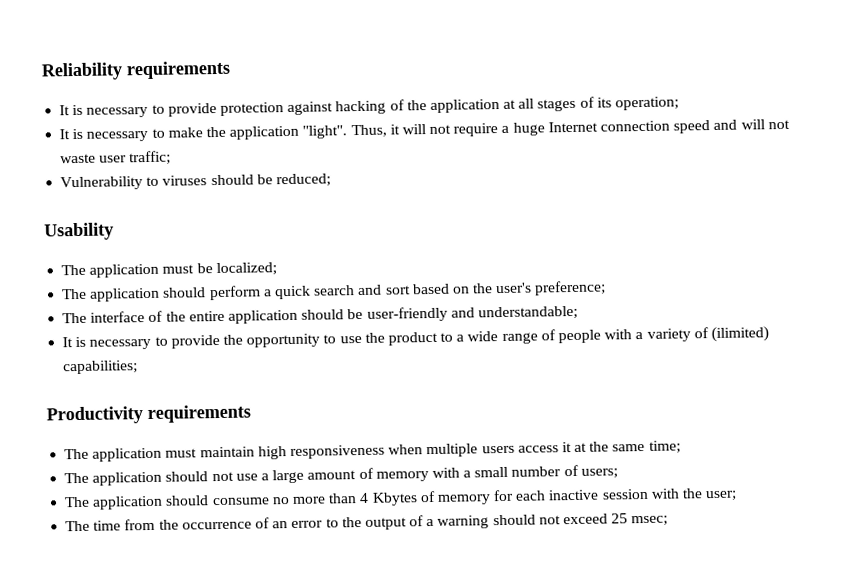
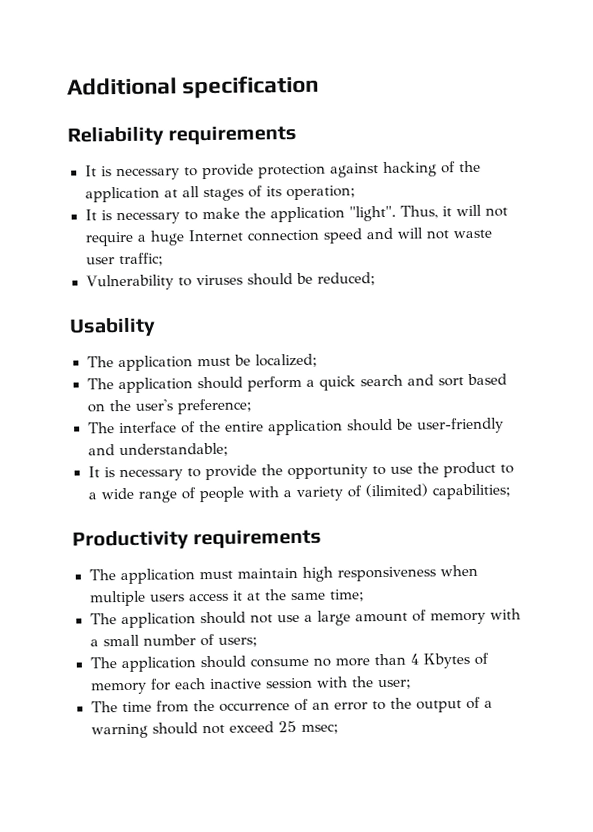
+ Additional specification

